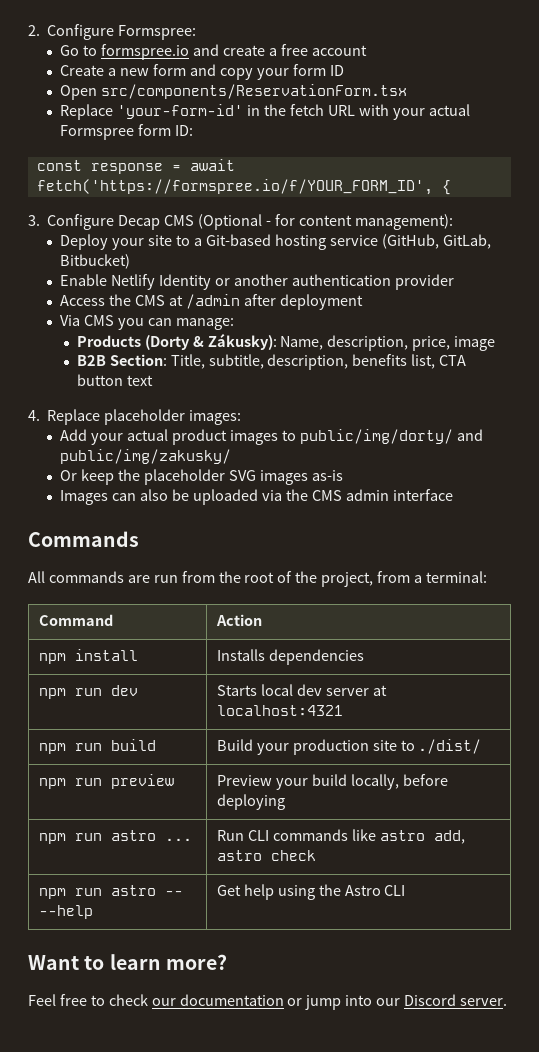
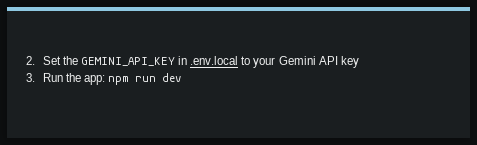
- 2. Configure Formspree:
- Go to formspree.io and create a free account
- Create a new form and copy your form ID
- Open src/components/ReservationForm.tsx
- Replace 'your-form-id' in the fetch URL with your actual Formspree form ID:
- const response = await fetch('https://formspree.io/f/YOUR_FORM_ID', {
- 3. Configure Decap CMS (Optional - for content management):
- Deploy your site to a Git-based hosting service (GitHub, GitLab, Bitbucket)
- Enable Netlify Identity or another authentication provider
- Access the CMS at /admin after deployment
- Via CMS you can manage:
- Products (Dorty & Zákusky): Name, description, price, image
- B2B Section: Title, subtitle, description, benefits list, CTA button text
- 4. Replace placeholder images:
- Add your actual product images to public/img/dorty/ and public/img/zakusky/
- Or keep the placeholder SVG images as-is
- Images can also be uploaded via the CMS admin interface
- Commands
- All commands are run from the root of the project, from a terminal:
- Command | Action
- npm install | Installs dependencies
- npm run dev | Starts local dev server at localhost:4321
- npm run build | Build your production site to ./dist/
- npm run preview | Preview your build locally, before deploying
- npm run astro ... | Run CLI commands like astro add, astro check
- npm run astro -- --help | Get help using the Astro CLI
- Want to learn more?
- Feel free to check our documentation or jump into our Discord server.
+ 2. Set the GEMINI_API_KEY in .env.local to your Gemini API key
+ 3. Run the app: npm run dev

